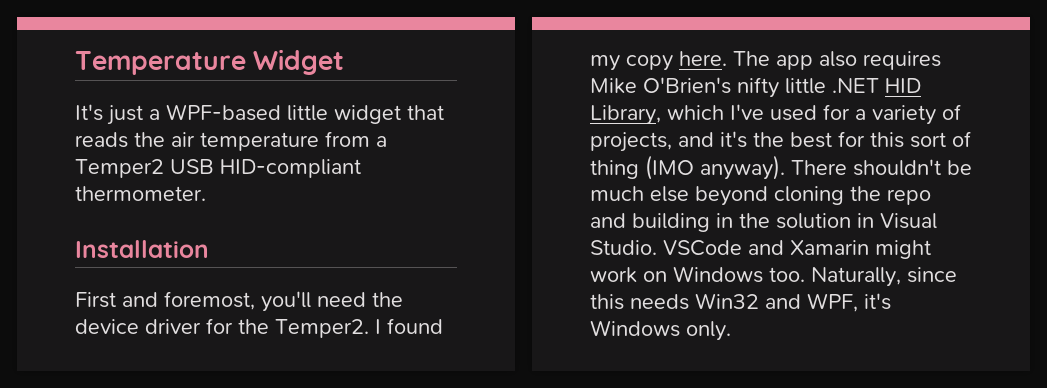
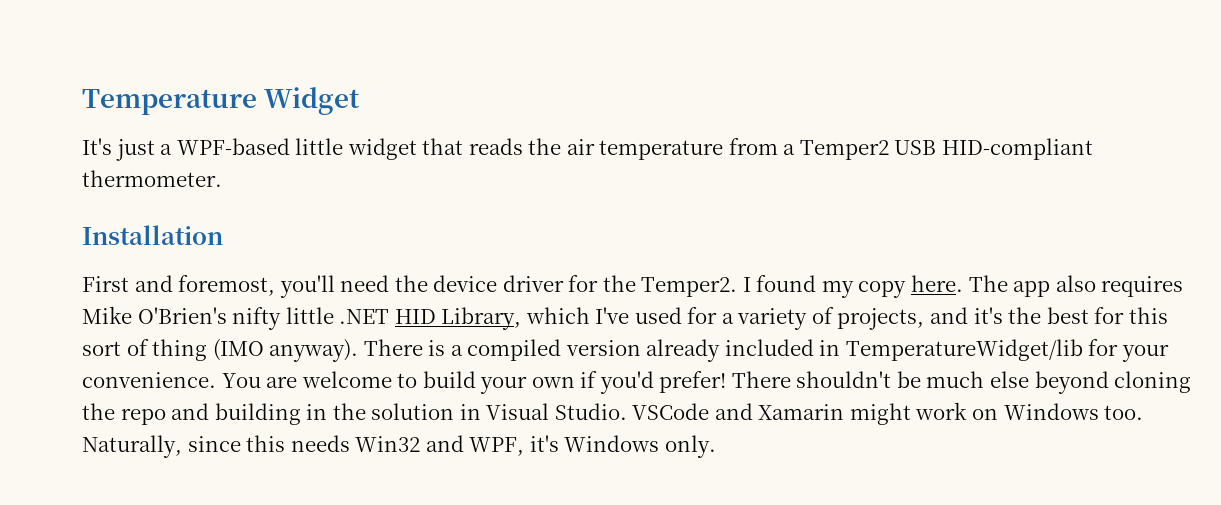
- There shouldn't be much else beyond cloning the repo and building in the solution in Visual Studio.
+ There is a compiled version already included in TemperatureWidget/lib for your convenience. You are welcome to build your own if you'd prefer! There shouldn't be much else beyond cloning the repo and building in the solution in Visual Studio.

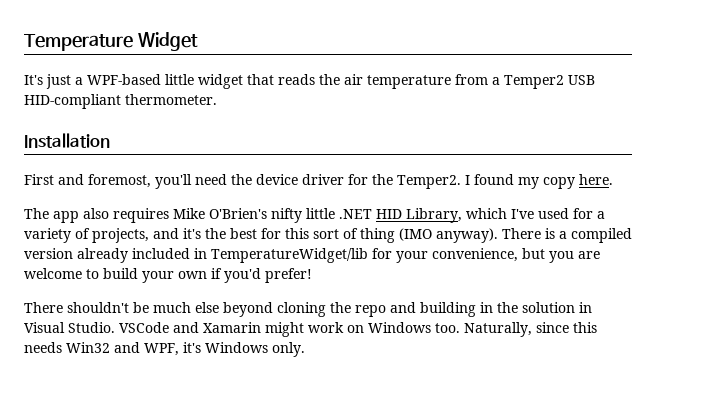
- I found my copy here. The app also requires Mike O'Brien's nifty little .NET HID Library, which I've used for a variety of projects, and it's the best for this sort of thing (IMO anyway).
+ I found my copy here.
+ The app also requires Mike O'Brien's nifty little .NET HID Library, which I've used for a variety of projects, and it's the best for this sort of thing (IMO anyway).
- There is a compiled version already included in TemperatureWidget/lib for your convenience. You are welcome to build your own if you'd prefer! There shouldn't be much else beyond cloning the repo and building in the solution in Visual Studio.
+ There is a compiled version already included in TemperatureWidget/lib for your convenience, but you are welcome to build your own if you'd prefer!
+ There shouldn't be much else beyond cloning the repo and building in the solution in Visual Studio.

